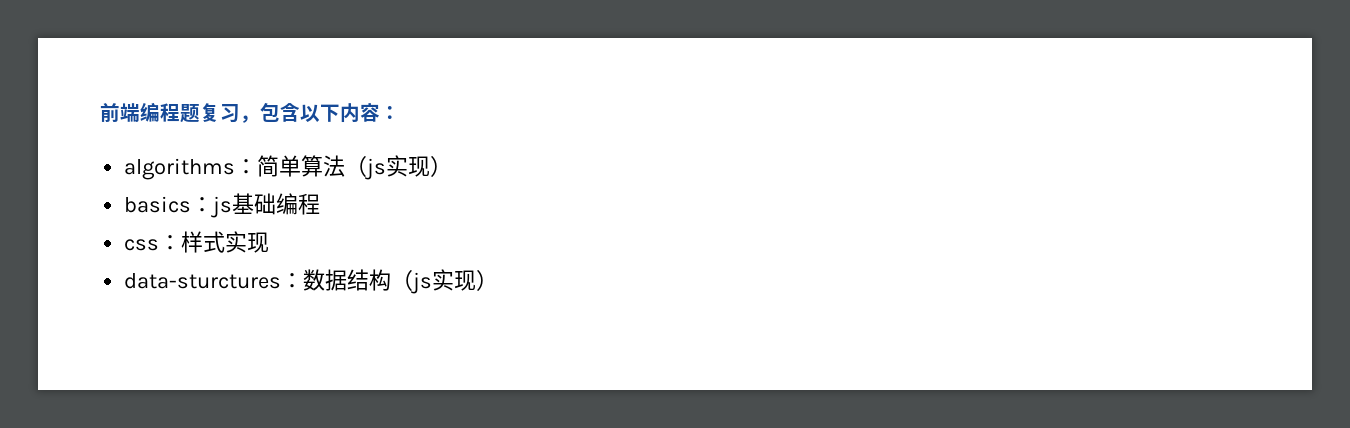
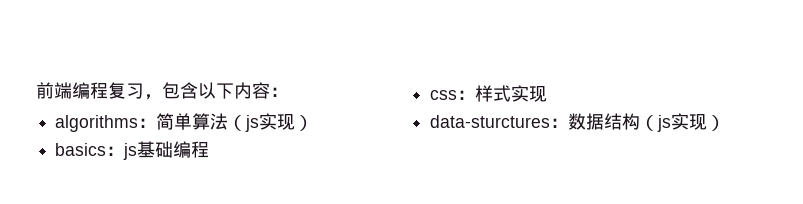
- 前端编程题复习，包含以下内容：
+ 前端编程复习，包含以下内容：

